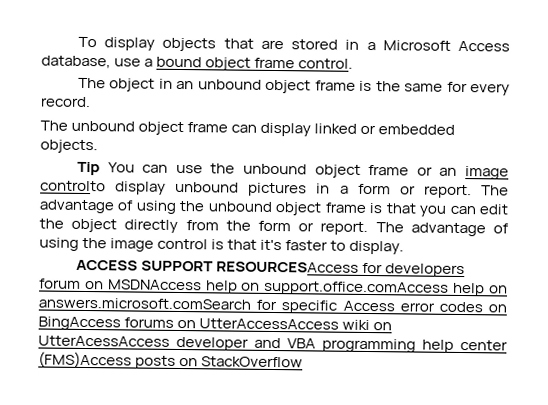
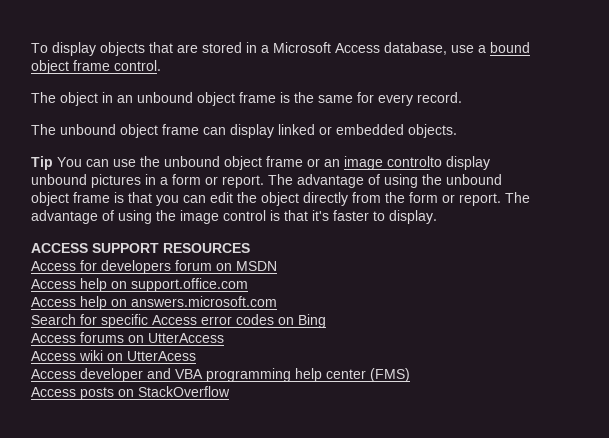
- ACCESS SUPPORT RESOURCESAccess for developers forum on MSDNAccess help on support.office.comAccess help on answers.microsoft.comSearch for specific Access error codes on BingAccess forums on UtterAccessAccess wiki on UtterAcessAccess developer and VBA programming help center (FMS)Access posts on StackOverflow
+ ACCESS SUPPORT RESOURCES
+ Access for developers forum on MSDN
+ Access help on support.office.com
+ Access help on answers.microsoft.com
+ Search for specific Access error codes on Bing
+ Access forums on UtterAccess
+ Access wiki on UtterAcess
+ Access developer and VBA programming help center (FMS)
+ Access posts on StackOverflow

